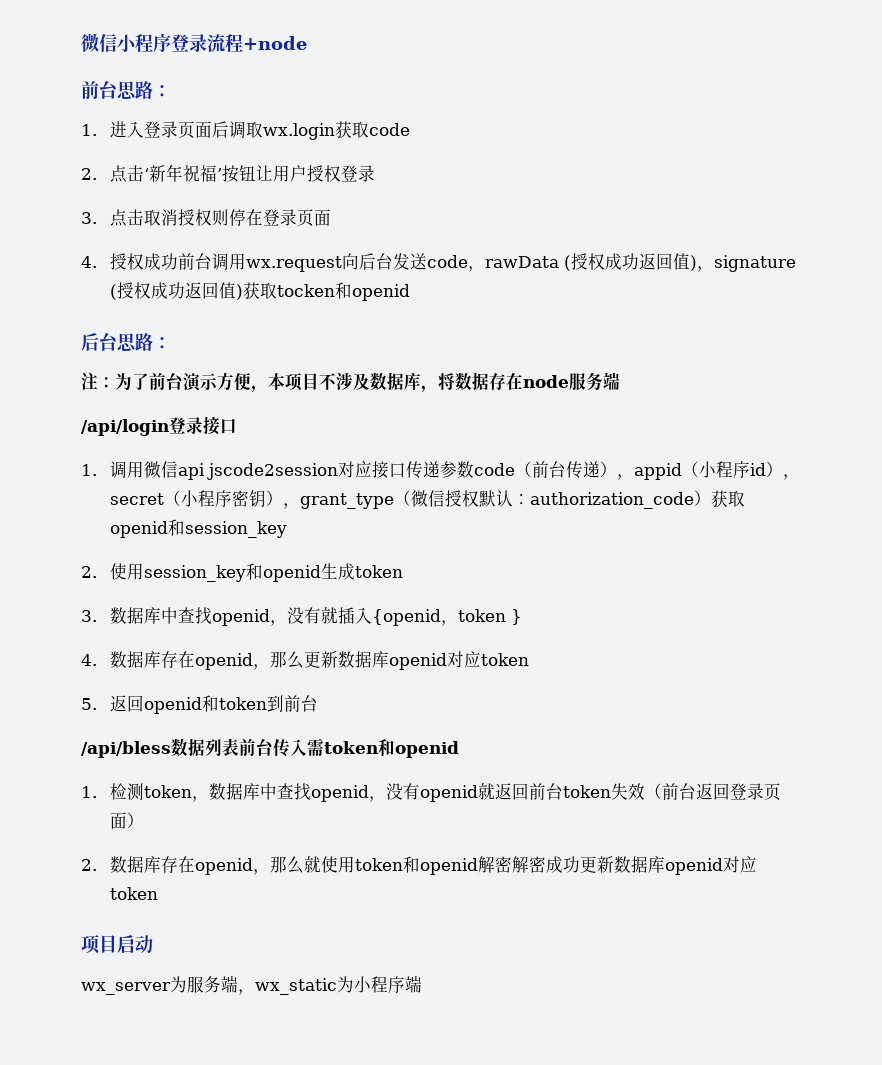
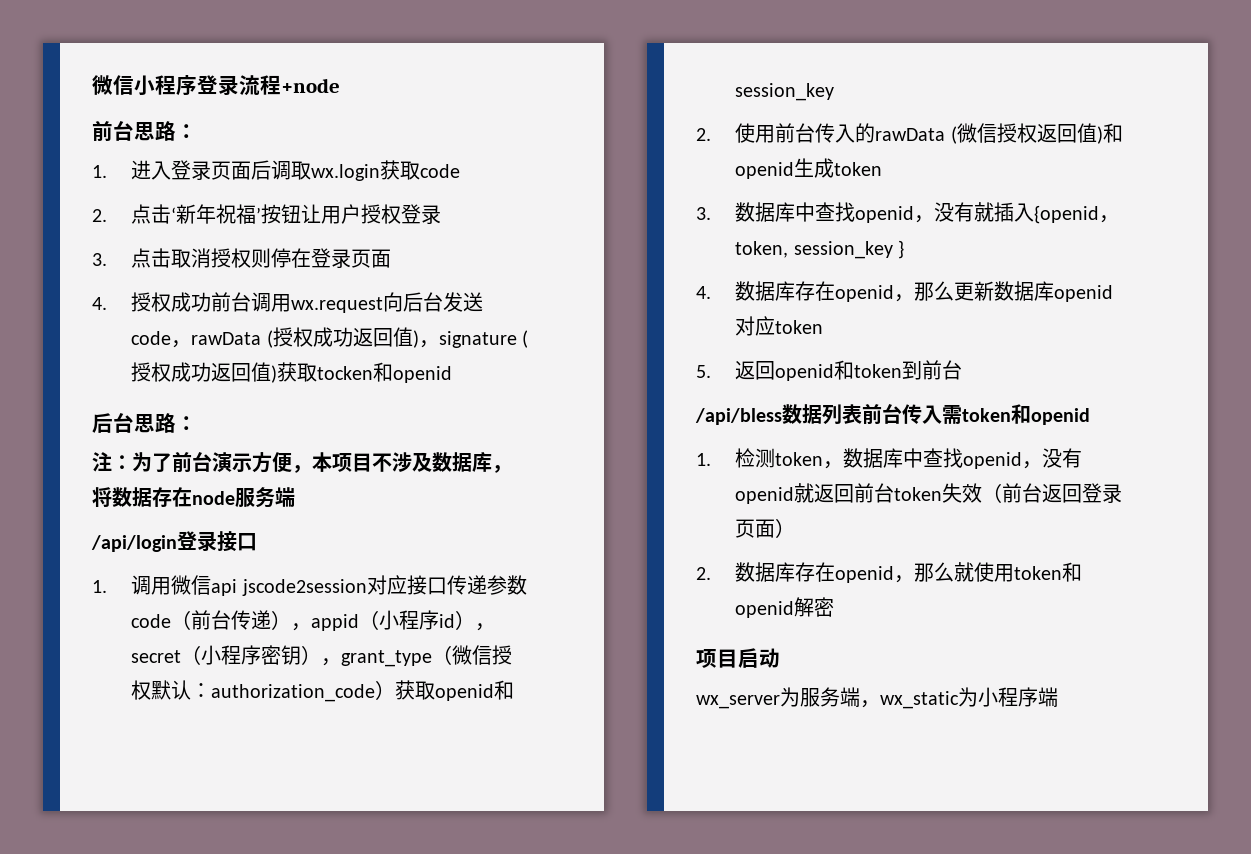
- 2.使用session_key和openid生成token
+ 2.使用前台传入的rawData (微信授权返回值)和openid生成token
- 3.数据库中查找openid，没有就插入{openid，token }
+ 3.数据库中查找openid，没有就插入{openid，token, session_key }
- 2.数据库存在openid，那么就使用token和openid解密解密成功更新数据库openid对应token
+ 2.数据库存在openid，那么就使用token和openid解密

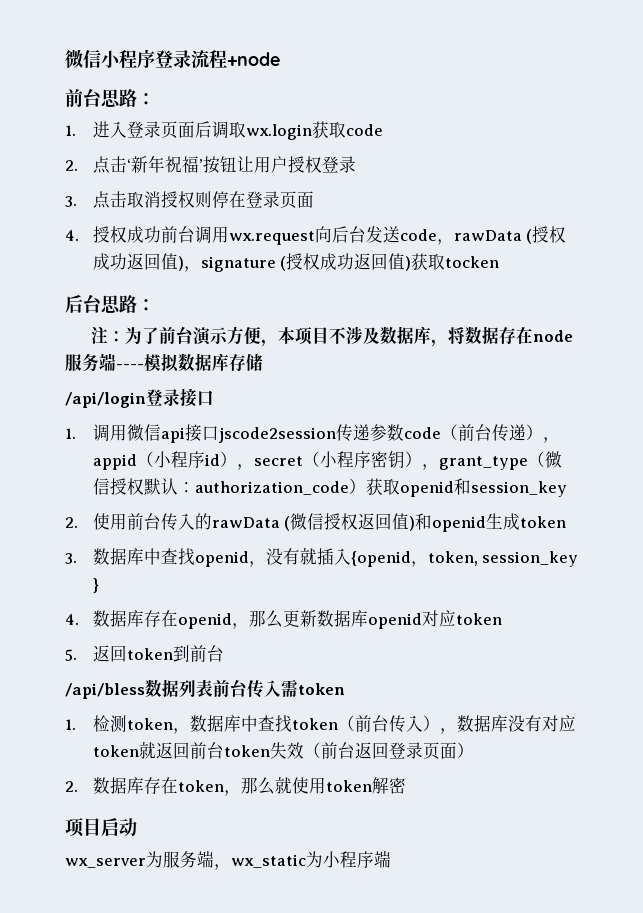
- 4.授权成功前台调用wx.request向后台发送code，rawData (授权成功返回值)，signature (授权成功返回值)获取tocken和openid
+ 4.授权成功前台调用wx.request向后台发送code，rawData (授权成功返回值)，signature (授权成功返回值)获取tocken
- 注：为了前台演示方便，本项目不涉及数据库，将数据存在node服务端
+ 注：为了前台演示方便，本项目不涉及数据库，将数据存在node服务端----模拟数据库存储
- 1.调用微信api jscode2session对应接口传递参数code（前台传递），appid（小程序id），secret（小程序密钥），grant_type（微信授权默认：authorization_code）获取openid和session_key
+ 1.调用微信api接口jscode2session传递参数code（前台传递），appid（小程序id），secret（小程序密钥），grant_type（微信授权默认：authorization_code）获取openid和session_key
- 5.返回openid和token到前台
+ 5.返回token到前台
- /api/bless数据列表前台传入需token和openid
+ /api/bless数据列表前台传入需token
- 1.检测token，数据库中查找openid，没有openid就返回前台token失效（前台返回登录页面）
+ 1.检测token，数据库中查找token（前台传入），数据库没有对应token就返回前台token失效（前台返回登录页面）
- 2.数据库存在openid，那么就使用token和openid解密
+ 2.数据库存在token，那么就使用token解密

